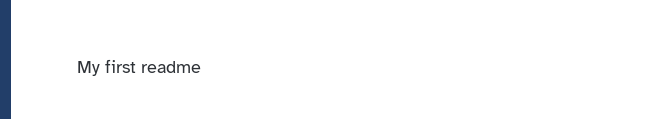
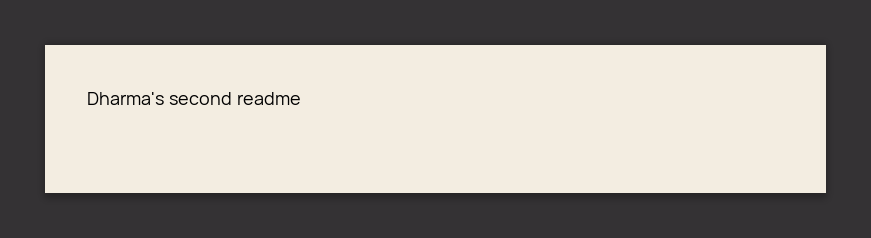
- My first readme
+ Dharma's second readme

